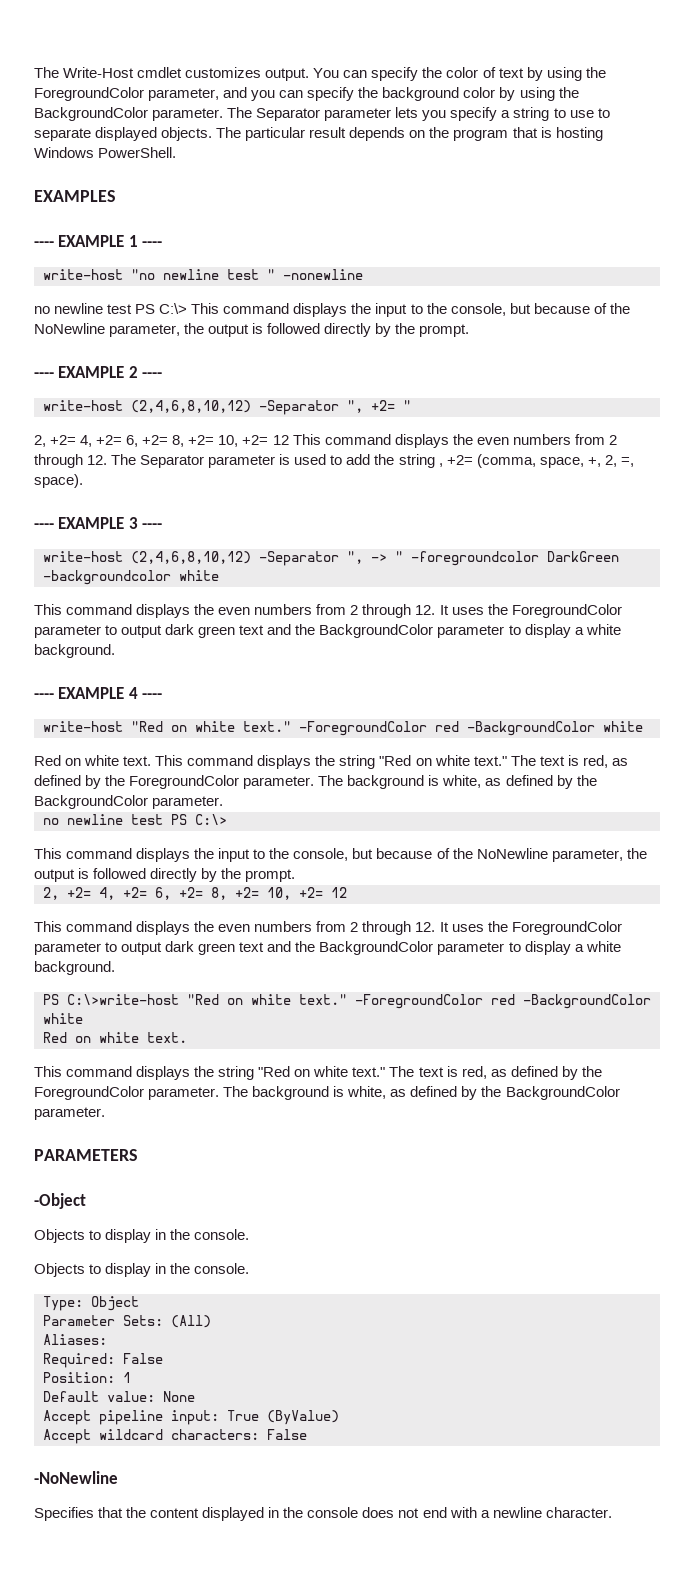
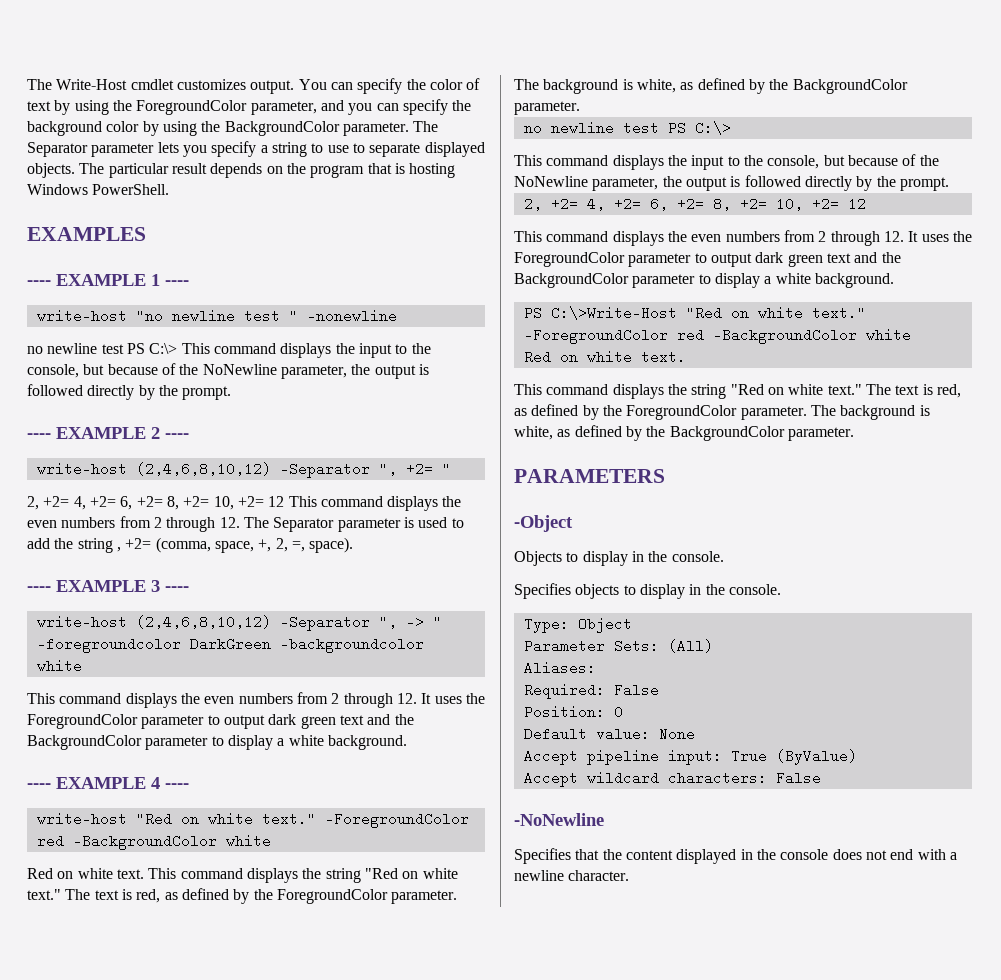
- PS C:\>write-host "Red on white text."
+ PS C:\>Write-Host "Red on white text."
  -Object
  Objects to display in the console.
- Objects to display in the console.
+ Specifies objects to display in the console.
- Position: 1
+ Position: 0

